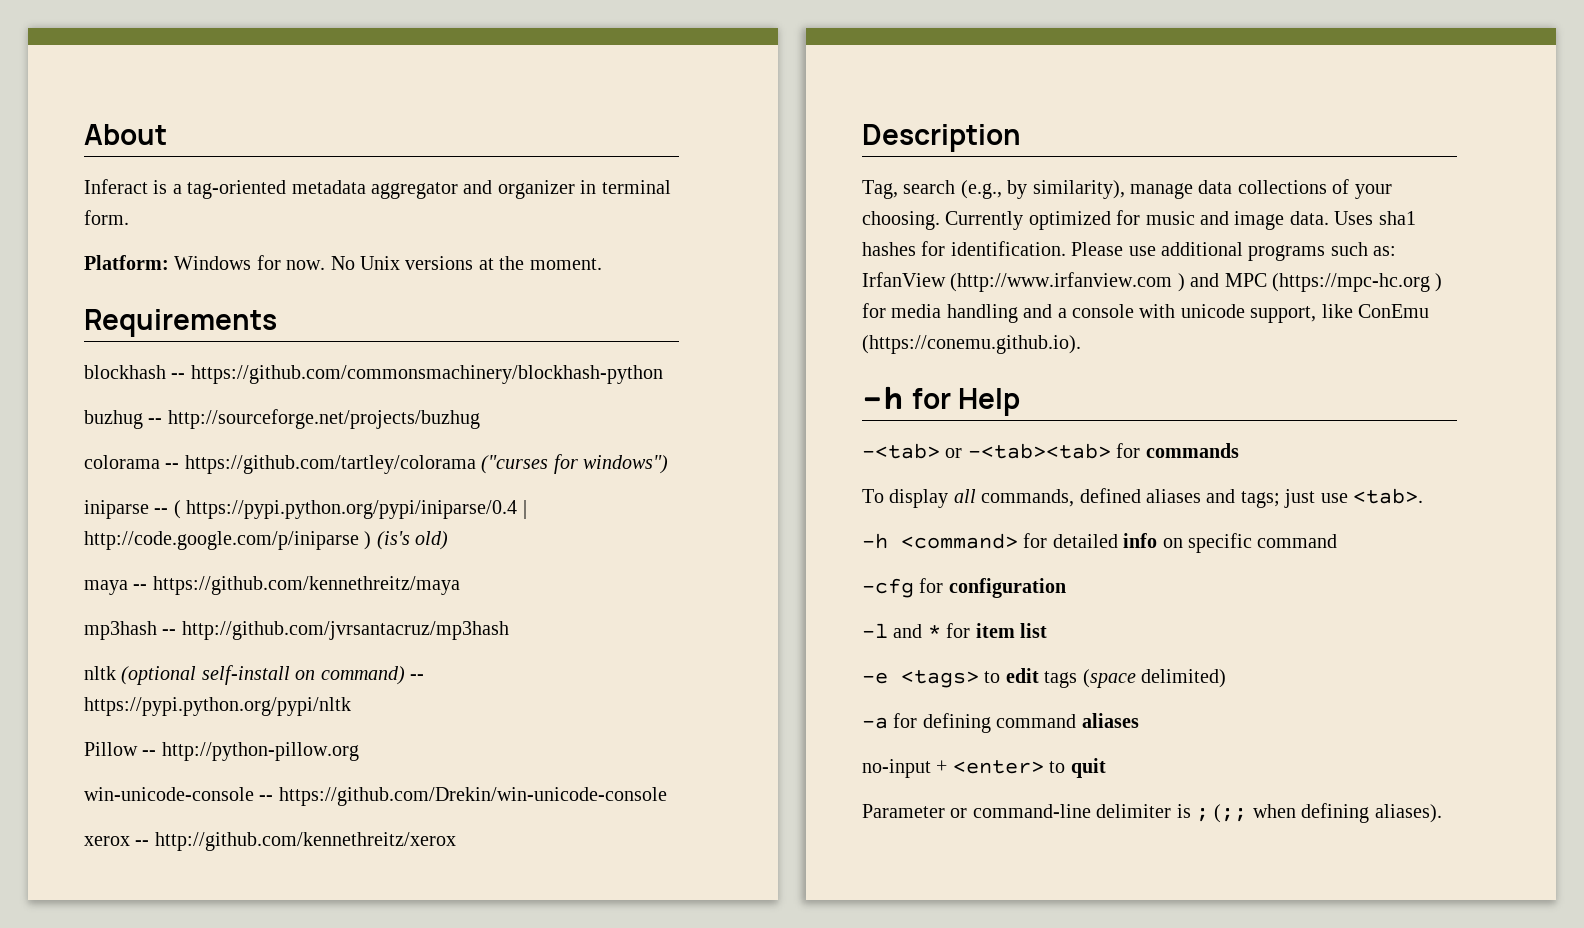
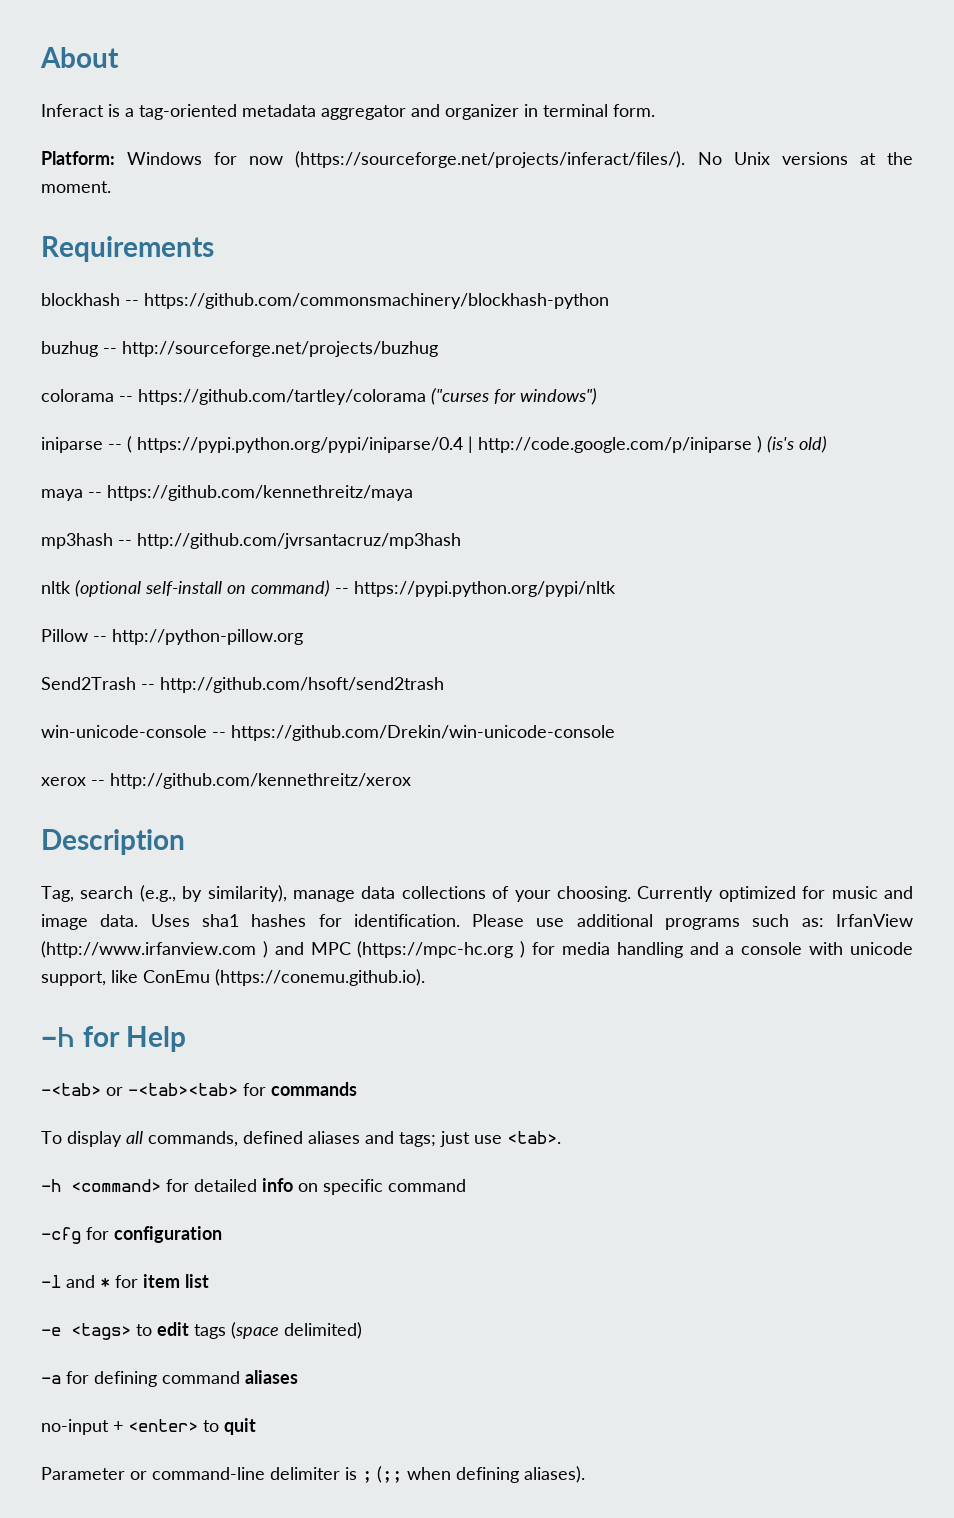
- Platform: Windows for now. No Unix versions at the moment.
+ Platform: Windows for now (https://sourceforge.net/projects/inferact/files/). No Unix versions at the moment.
+ Send2Trash -- http://github.com/hsoft/send2trash

